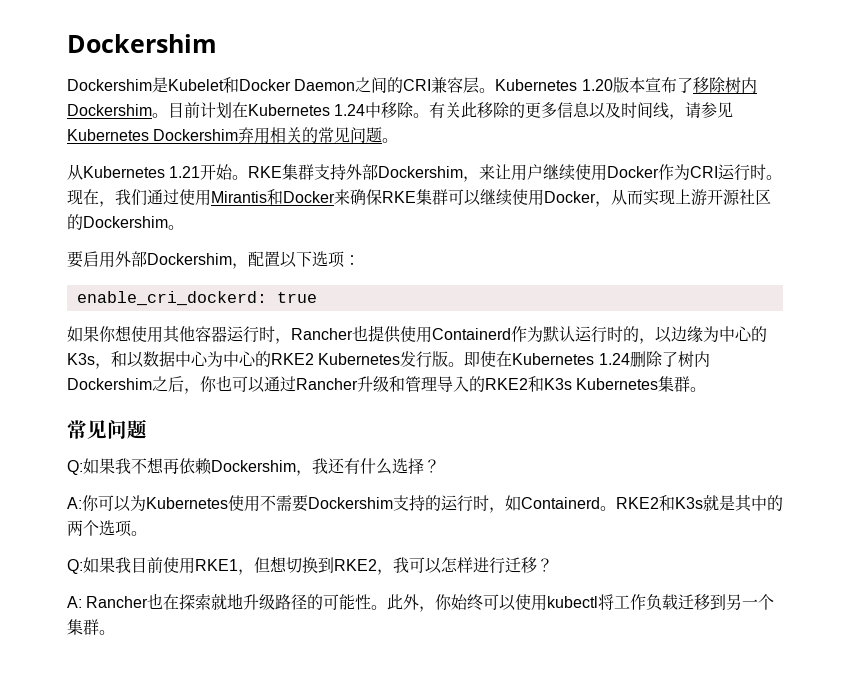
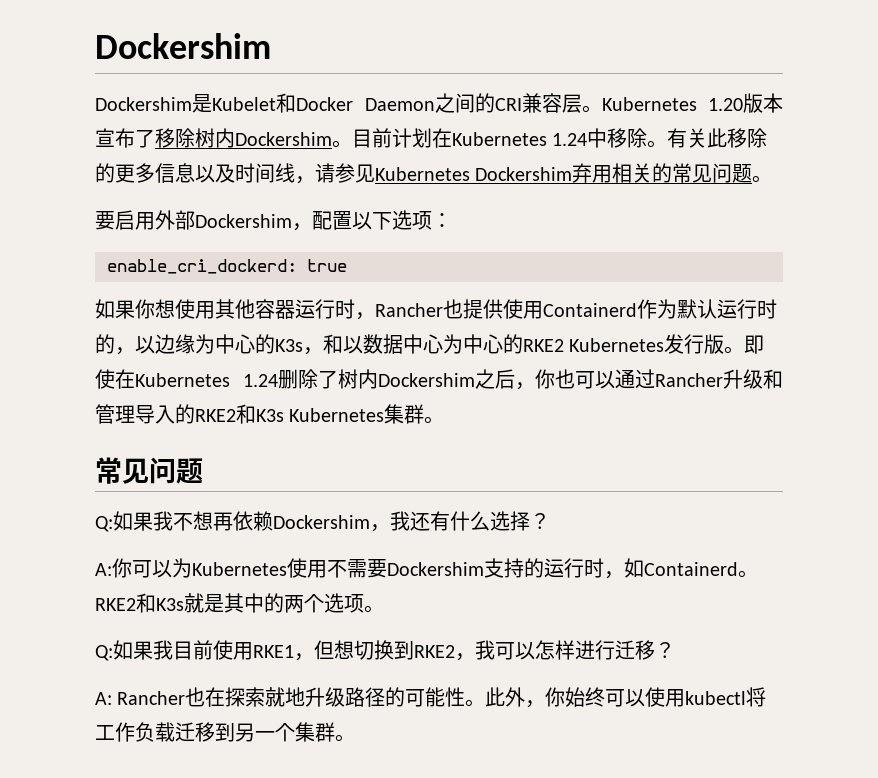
- 从Kubernetes 1.21开始。RKE集群支持外部Dockershim，来让用户继续使用Docker作为CRI运行时。现在，我们通过使用Mirantis和Docker来确保RKE集群可以继续使用Docker，从而实现上游开源社区的Dockershim。

